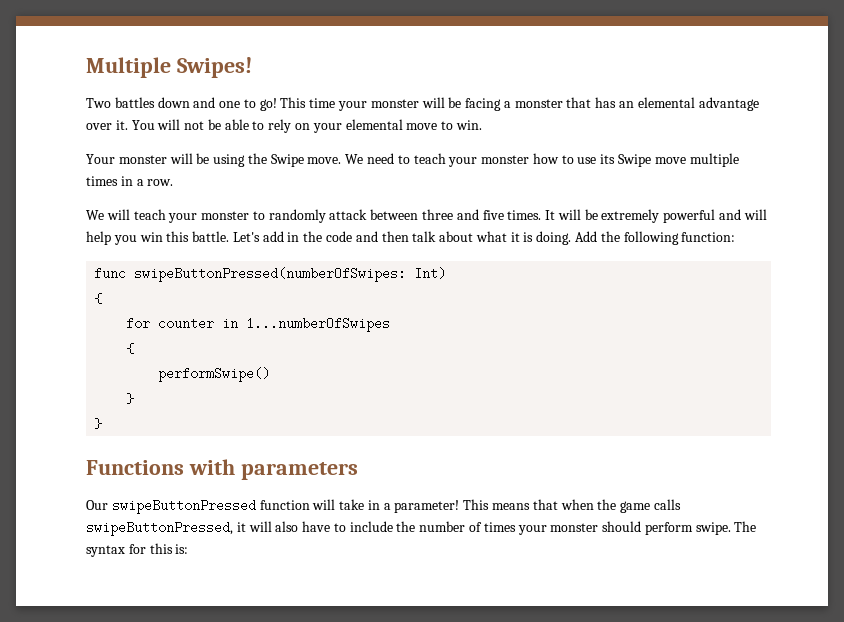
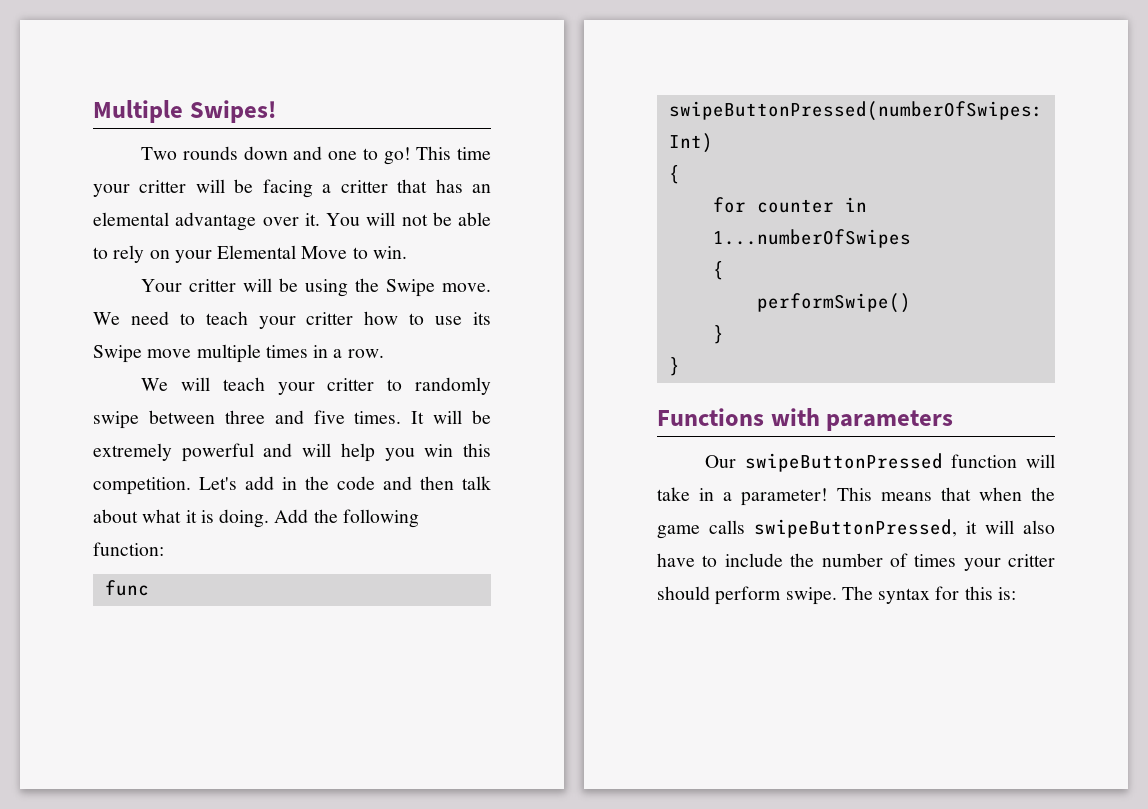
- Two battles down and one to go!
+ Two rounds down and one to go!
- This time your monster will be facing a monster that has an elemental advantage over it.
+ This time your critter will be facing a critter that has an elemental advantage over it.
- You will not be able to rely on your elemental move to win.
+ You will not be able to rely on your Elemental Move to win.
- Your monster will be using the Swipe move.
+ Your critter will be using the Swipe move.
- We need to teach your monster how to use its Swipe move multiple times in a row.
+ We need to teach your critter how to use its Swipe move multiple times in a row.
- We will teach your monster to randomly attack between three and five times.
+ We will teach your critter to randomly swipe between three and five times.
- It will be extremely powerful and will help you win this battle.
+ It will be extremely powerful and will help you win this competition.
- This means that when the game calls swipeButtonPressed, it will also have to include the number of times your monster should perform swipe.
+ This means that when the game calls swipeButtonPressed, it will also have to include the number of times your critter should perform swipe.

